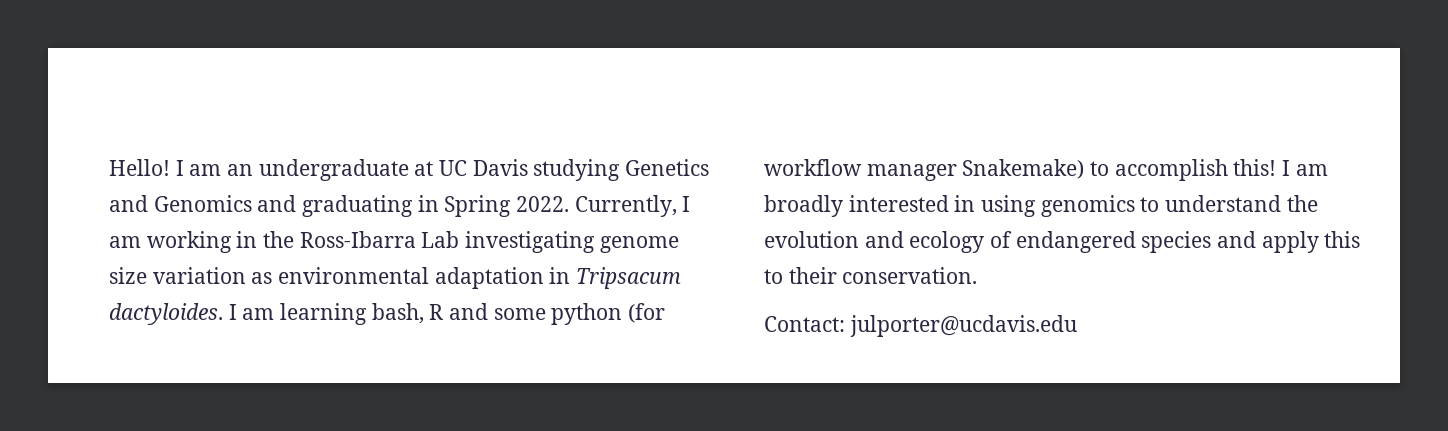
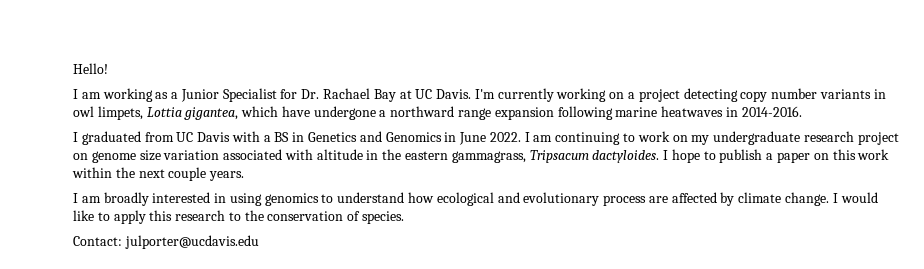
- Hello! I am an undergraduate at UC Davis studying Genetics and Genomics and graduating in Spring 2022. Currently, I am working in the Ross-Ibarra Lab investigating genome size variation as environmental adaptation in Tripsacum dactyloides. I am learning bash, R and some python (for workflow manager Snakemake) to accomplish this! I am broadly interested in using genomics to understand the evolution and ecology of endangered species and apply this to their conservation.
+ Hello!
+ I am working as a Junior Specialist for Dr. Rachael Bay at UC Davis. I'm currently working on a project detecting copy number variants in owl limpets, Lottia gigantea, which have undergone a northward range expansion following marine heatwaves in 2014-2016.
+ I graduated from UC Davis with a BS in Genetics and Genomics in June 2022. I am continuing to work on my undergraduate research project on genome size variation associated with altitude in the eastern gammagrass, Tripsacum dactyloides. I hope to publish a paper on this work within the next couple years.
+ I am broadly interested in using genomics to understand how ecological and evolutionary process are affected by climate change. I would like to apply this research to the conservation of species.

